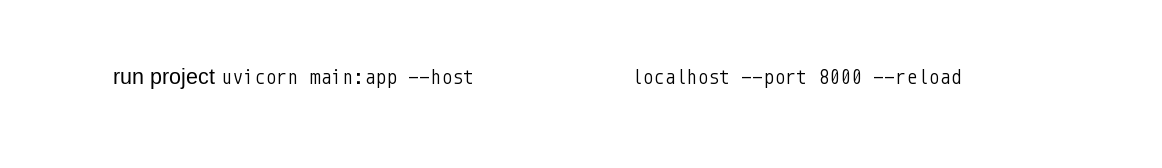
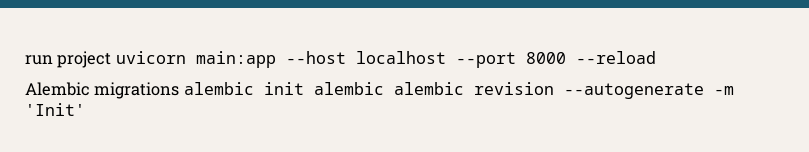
+ Alembic migrations alembic init alembic alembic revision --autogenerate -m 'Init'

